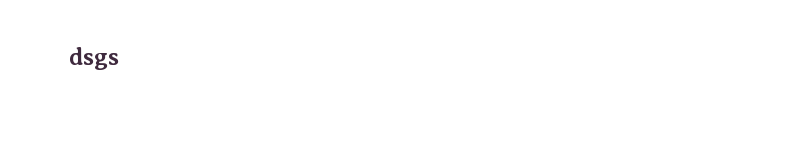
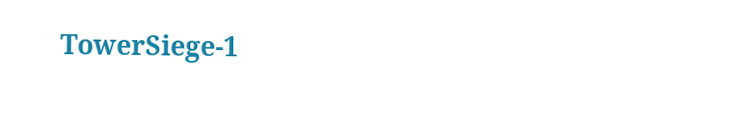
- dsgs
+ TowerSiege-1

